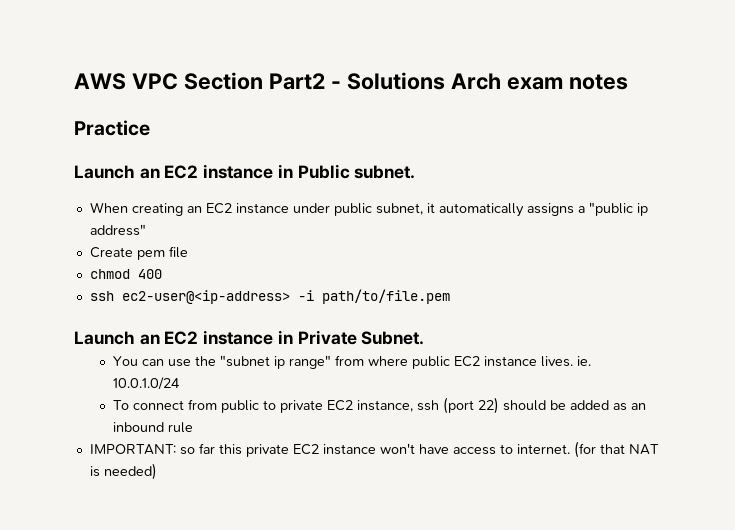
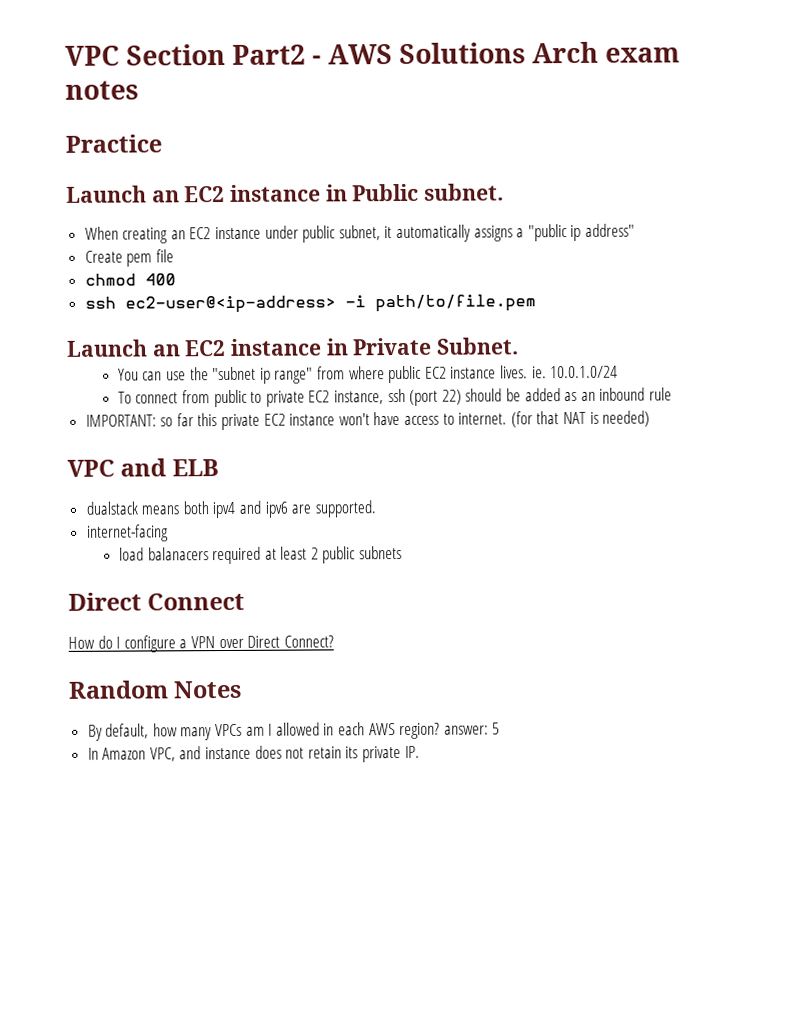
- AWS VPC Section Part2 - Solutions Arch exam notes
+ VPC Section Part2 - AWS Solutions Arch exam notes
+ VPC and ELB
+ dualstack means both ipv4 and ipv6 are supported.
+ internet-facing
+ load balanacers required at least 2 public subnets
+ Direct Connect
+ How do I configure a VPN over Direct Connect?
+ Random Notes
+ By default, how many VPCs am I allowed in each AWS region? answer: 5
+ In Amazon VPC, and instance does not retain its private IP.

